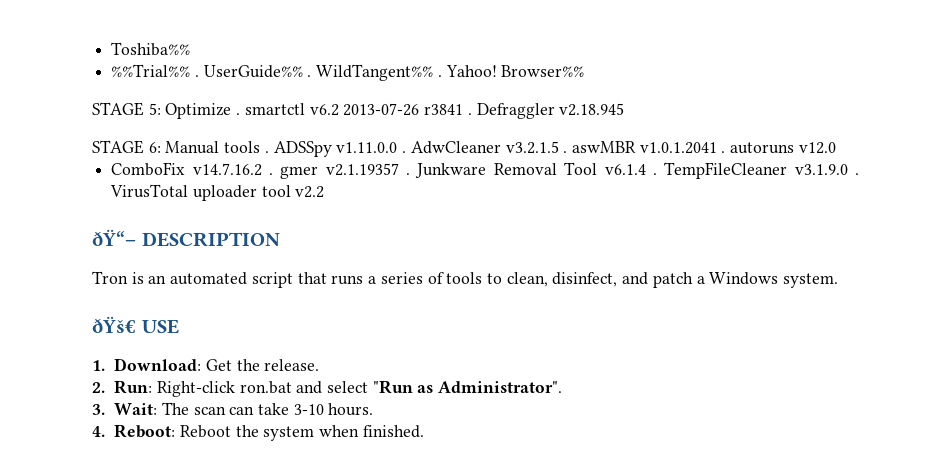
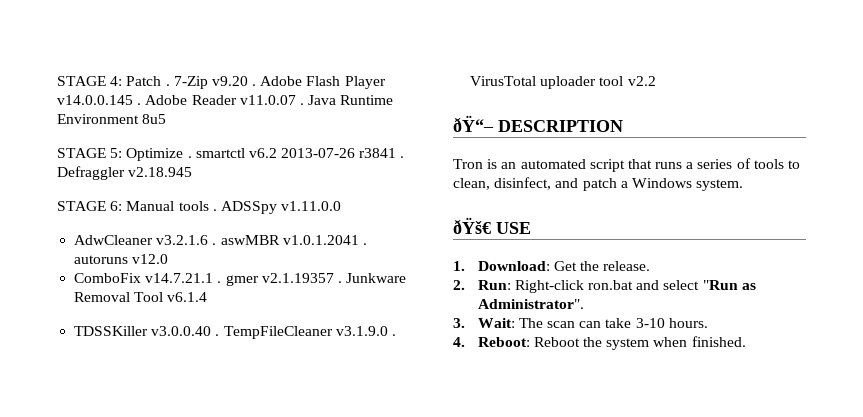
- Toshiba%%
- %%Trial%% . UserGuide%% . WildTangent%% . Yahoo! Browser%%
+ STAGE 4: Patch . 7-Zip v9.20 . Adobe Flash Player v14.0.0.145 . Adobe Reader v11.0.07 . Java Runtime Environment 8u5
- ADSSpy v1.11.0.0 . AdwCleaner v3.2.1.5 . aswMBR v1.0.1.2041 . autoruns v12.0
+ ADSSpy v1.11.0.0
+ AdwCleaner v3.2.1.6 . aswMBR v1.0.1.2041 . autoruns v12.0
- ComboFix v14.7.16.2 . gmer v2.1.19357 .
+ ComboFix v14.7.21.1 . gmer v2.1.19357 .
- Junkware Removal Tool v6.1.4 .
+ Junkware Removal Tool v6.1.4
+ TDSSKiller v3.0.0.40 .

